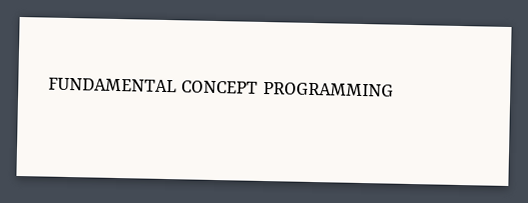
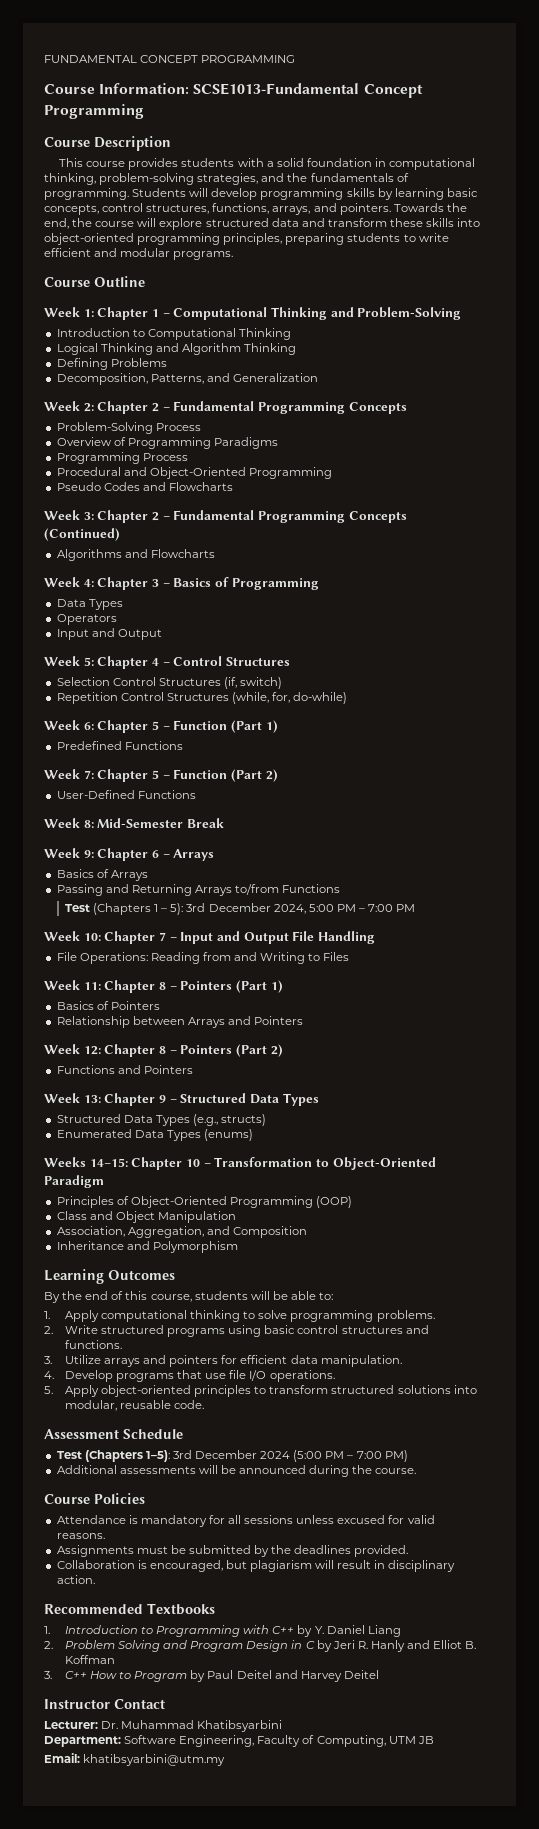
+ Course Information: SCSE1013-Fundamental Concept Programming
+ Course Description
+ This course provides students with a solid foundation in computational thinking, problem-solving strategies, and the fundamentals of programming. Students will develop programming skills by learning basic concepts, control structures, functions, arrays, and pointers. Towards the end, the course will explore structured data and transform these skills into object-oriented programming principles, preparing students to write efficient and modular programs.
+ Course Outline
+ Week 1: Chapter 1 – Computational Thinking and Problem-Solving
+ Introduction to Computational Thinking
+ Logical Thinking and Algorithm Thinking
+ Defining Problems
+ Decomposition, Patterns, and Generalization
+ Week 2: Chapter 2 – Fundamental Programming Concepts
+ Problem-Solving Process
+ Overview of Programming Paradigms
+ Programming Process
+ Procedural and Object-Oriented Programming
+ Pseudo Codes and Flowcharts
+ Week 3: Chapter 2 – Fundamental Programming Concepts (Continued)
+ Algorithms and Flowcharts
+ Week 4: Chapter 3 – Basics of Programming
+ Data Types
+ Operators
+ Input and Output
+ Week 5: Chapter 4 – Control Structures
+ Selection Control Structures (if, switch)
+ Repetition Control Structures (while, for, do-while)
+ Week 6: Chapter 5 – Function (Part 1)
+ Predefined Functions
+ Week 7: Chapter 5 – Function (Part 2)
+ User-Defined Functions
+ Week 8: Mid-Semester Break
+ Week 9: Chapter 6 – Arrays
+ Basics of Arrays
+ Passing and Returning Arrays to/from Functions
+ Test (Chapters 1 – 5): 3rd December 2024, 5:00 PM – 7:00 PM
+ Week 10: Chapter 7 – Input and Output File Handling
+ File Operations: Reading from and Writing to Files
+ Week 11: Chapter 8 – Pointers (Part 1)
+ Basics of Pointers
+ Relationship between Arrays and Pointers
+ Week 12: Chapter 8 – Pointers (Part 2)
+ Functions and Pointers
+ Week 13: Chapter 9 – Structured Data Types
+ Structured Data Types (e.g., structs)
+ Enumerated Data Types (enums)
+ Weeks 14–15: Chapter 10 – Transformation to Object-Oriented Paradigm
+ Principles of Object-Oriented Programming (OOP)
+ Class and Object Manipulation
+ Association, Aggregation, and Composition
+ Inheritance and Polymorphism
+ Learning Outcomes
+ By the end of this course, students will be able to:
+ 1. Apply computational thinking to solve programming problems.
+ 2. Write structured programs using basic control structures and functions.
+ 3. Utilize arrays and pointers for efficient data manipulation.
+ 4. Develop programs that use file I/O operations.
+ 5. Apply object-oriented principles to transform structured solutions into modular, reusable code.
+ Assessment Schedule
+ Test (Chapters 1–5): 3rd December 2024 (5:00 PM – 7:00 PM)
+ Additional assessments will be announced during the course.
+ Course Policies
+ Attendance is mandatory for all sessions unless excused for valid reasons.
+ Assignments must be submitted by the deadlines provided.
+ Collaboration is encouraged, but plagiarism will result in disciplinary action.
+ Recommended Textbooks
+ 1. Introduction to Programming with C++ by Y. Daniel Liang
+ 2. Problem Solving and Program Design in C by Jeri R. Hanly and Elliot B. Koffman
+ 3. C++ How to Program by Paul Deitel and Harvey Deitel
+ Instructor Contact
+ Lecturer: Dr. Muhammad Khatibsyarbini
+ Department: Software Engineering, Faculty of Computing, UTM JB
+ Email: khatibsyarbini@utm.my

